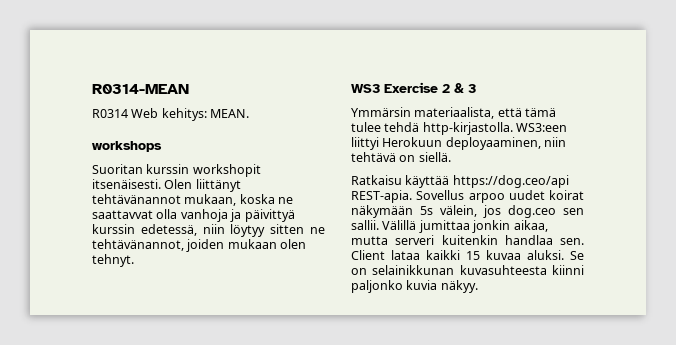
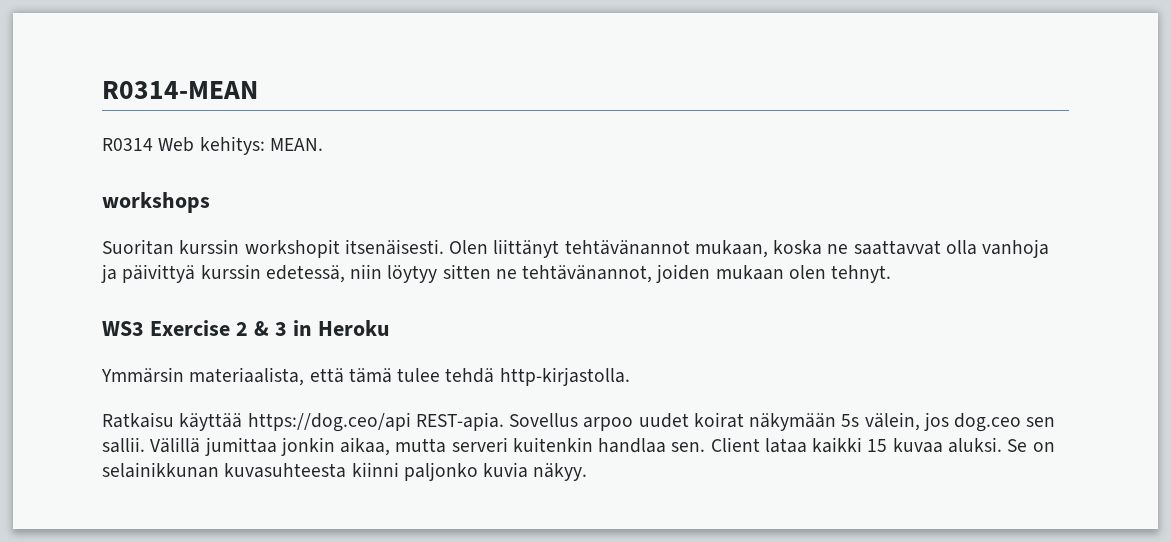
- WS3 Exercise 2 & 3
+ WS3 Exercise 2 & 3 in Heroku
- WS3:een liittyi Herokuun deployaaminen, niin tehtävä on siellä.

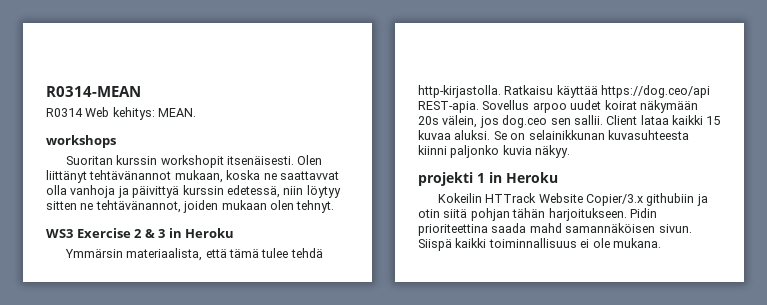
- Ymmärsin materiaalista, että tämä tulee tehdä http-kirjastolla.
- Ratkaisu käyttää https://dog.ceo/api REST-apia.
+ Ymmärsin materiaalista, että tämä tulee tehdä http-kirjastolla. Ratkaisu käyttää https://dog.ceo/api REST-apia.
- Sovellus arpoo uudet koirat näkymään 5s välein, jos dog.ceo sen sallii.
+ Sovellus arpoo uudet koirat näkymään 20s välein, jos dog.ceo sen sallii.
- Välillä jumittaa jonkin aikaa, mutta serveri kuitenkin handlaa sen.
+ projekti 1 in Heroku
+ Kokeilin HTTrack Website Copier/3.x githubiin ja otin siitä pohjan tähän harjoitukseen. Pidin prioriteettina saada mahd samannäköisen sivun. Siispä kaikki toiminnallisuus ei ole mukana.

